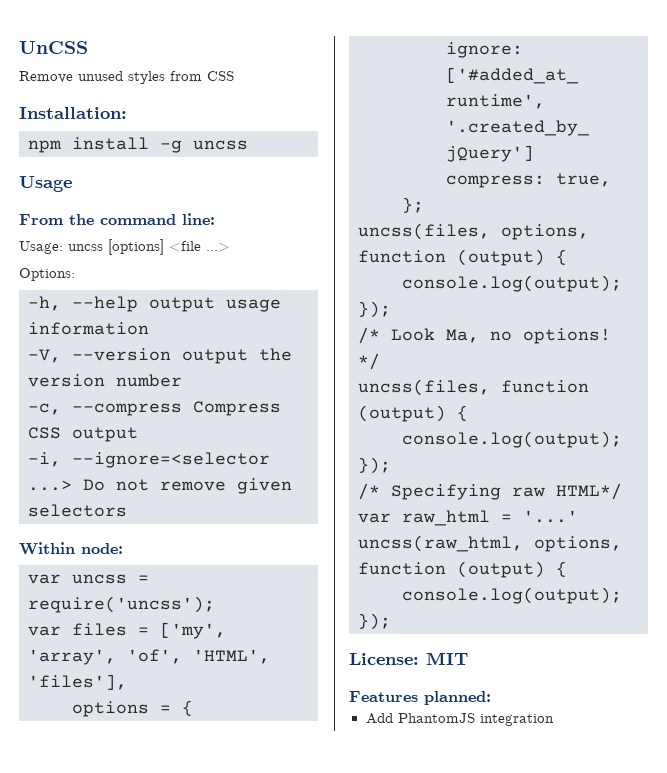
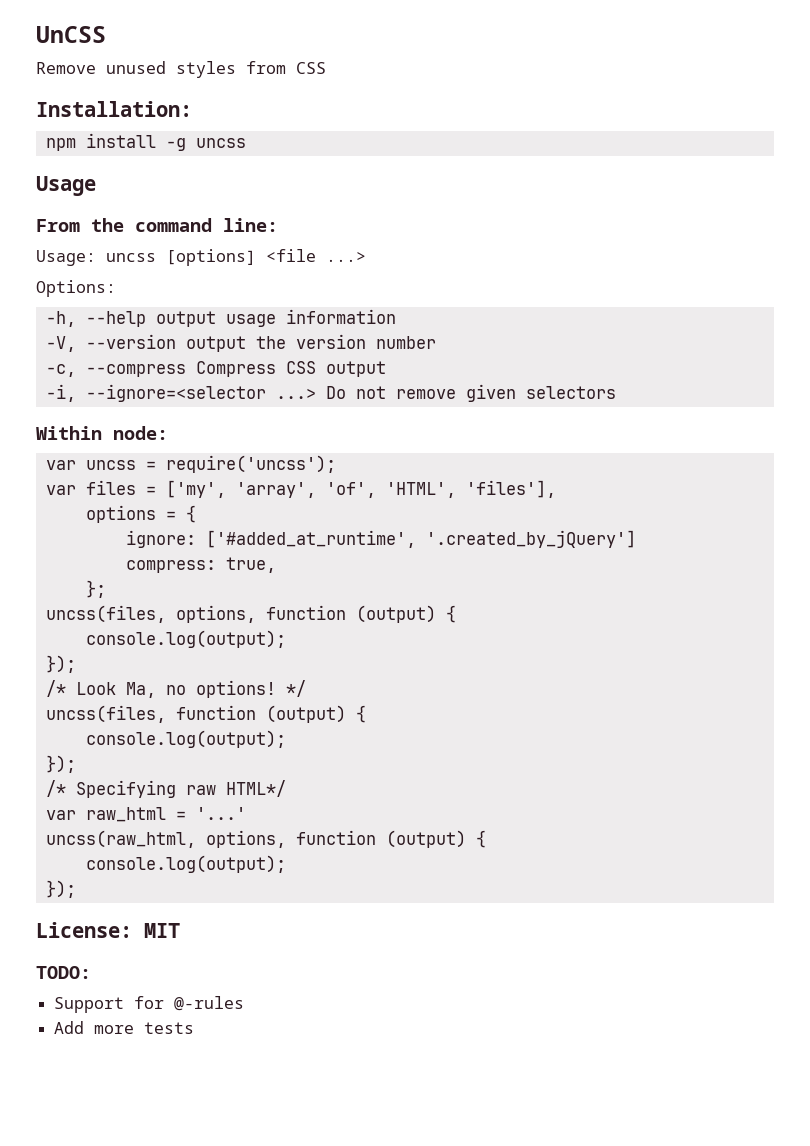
- Features planned:
+ TODO:
+ Support for @-rules
- Add PhantomJS integration
+ Add more tests

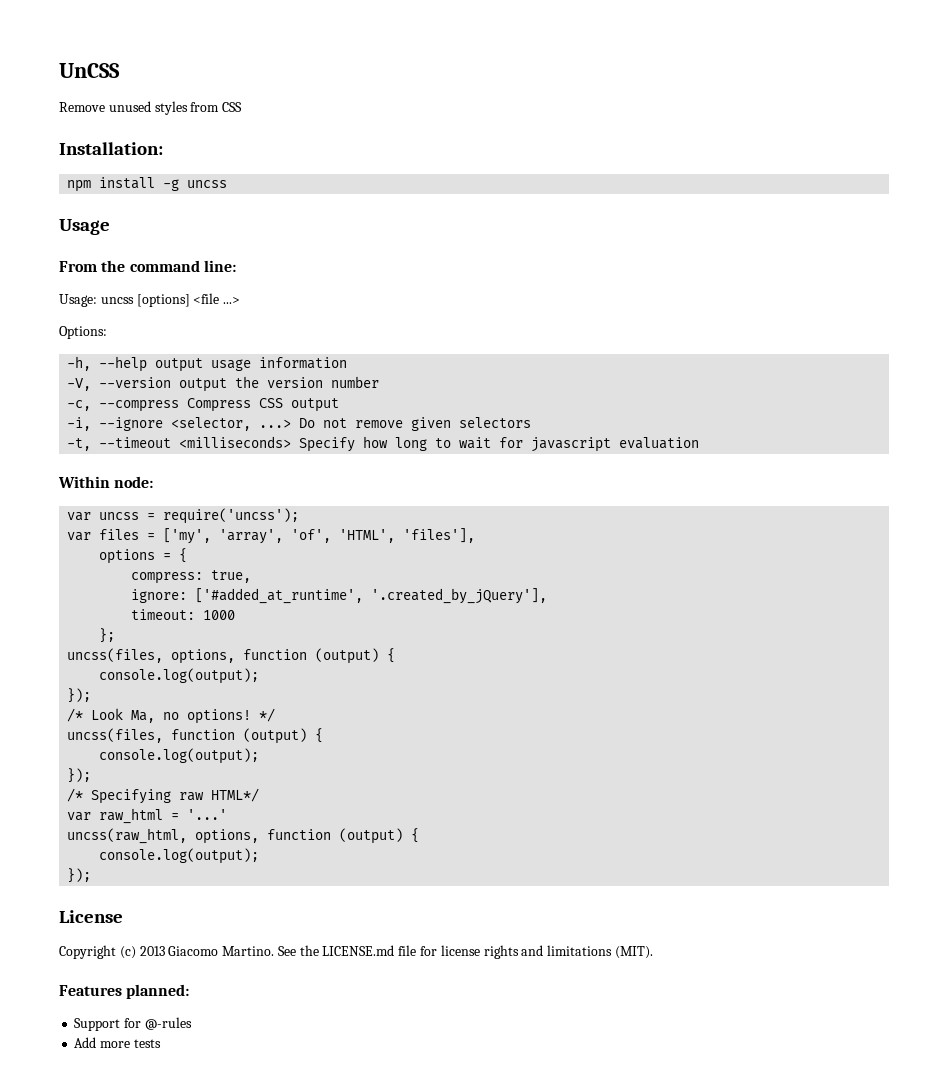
- -i, --ignore=<selector ...> Do not remove given selectors
+ -i, --ignore <selector, ...> Do not remove given selectors
+ -t, --timeout <milliseconds> Specify how long to wait for javascript evaluation
+ compress: true,
- ignore: ['#added_at_runtime', '.created_by_jQuery']
- compress: true,
+ ignore: ['#added_at_runtime', '.created_by_jQuery'],
+ timeout: 1000
- License: MIT
- TODO:
+ License
+ Copyright (c) 2013 Giacomo Martino. See the LICENSE.md file for license rights and limitations (MIT).
+ Features planned:

